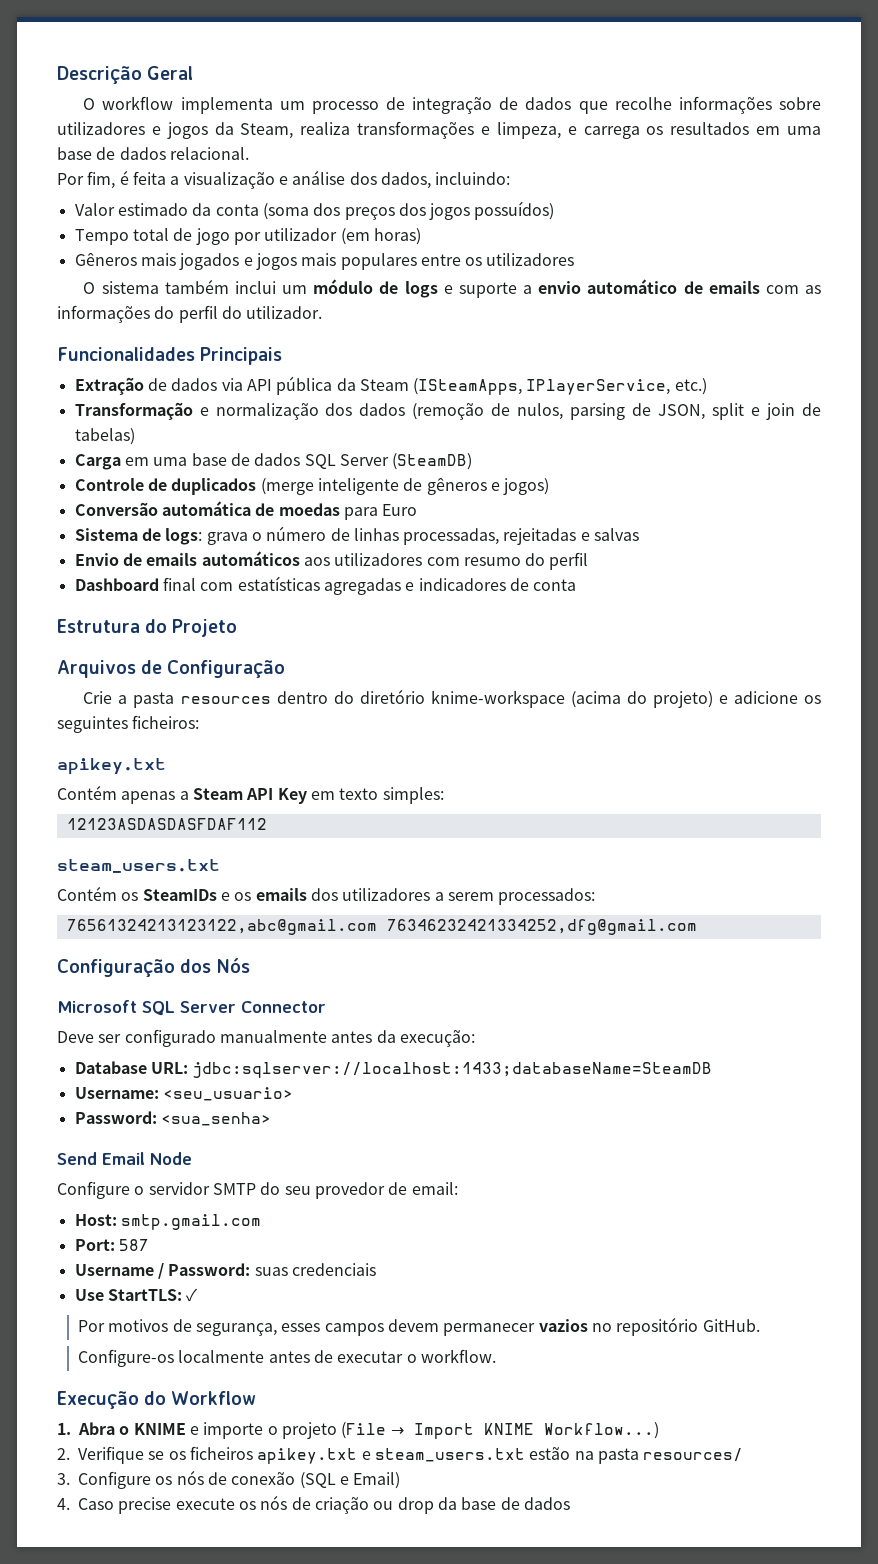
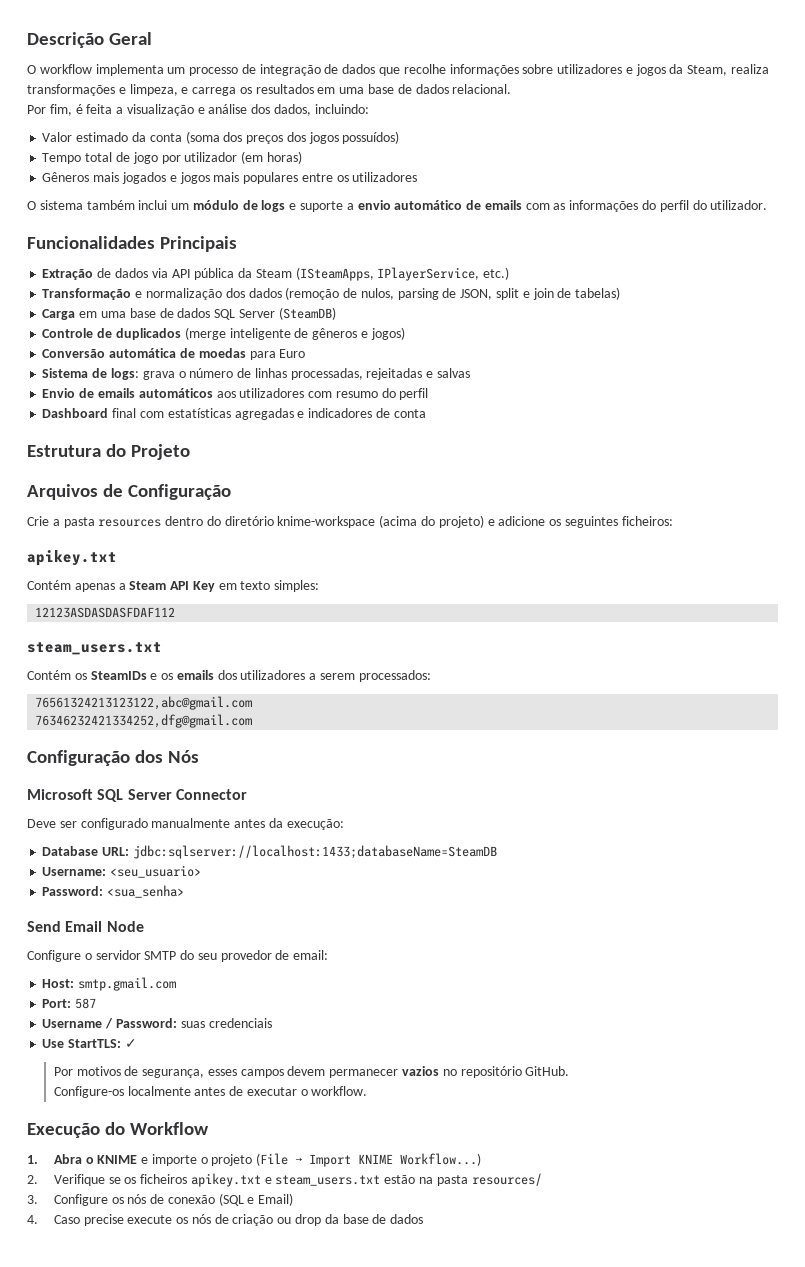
- 76561324213123122,abc@gmail.com 76346232421334252,dfg@gmail.com
+ 76561324213123122,abc@gmail.com
+ 76346232421334252,dfg@gmail.com

